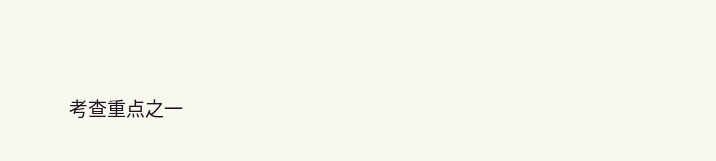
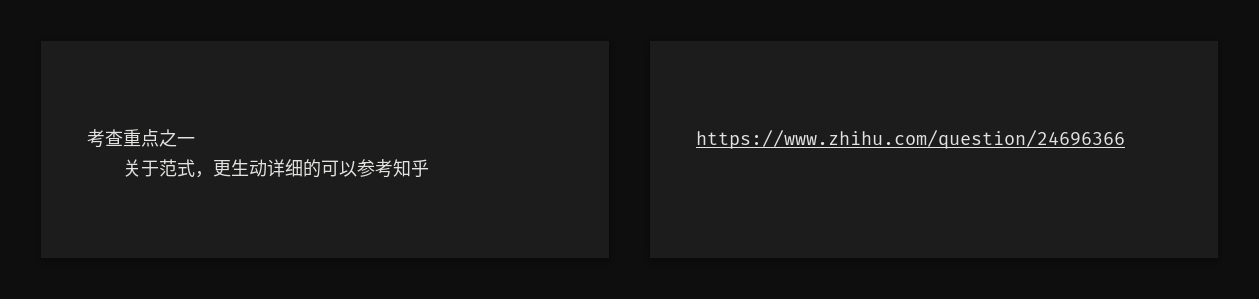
+ 关于范式，更生动详细的可以参考知乎https://www.zhihu.com/question/24696366

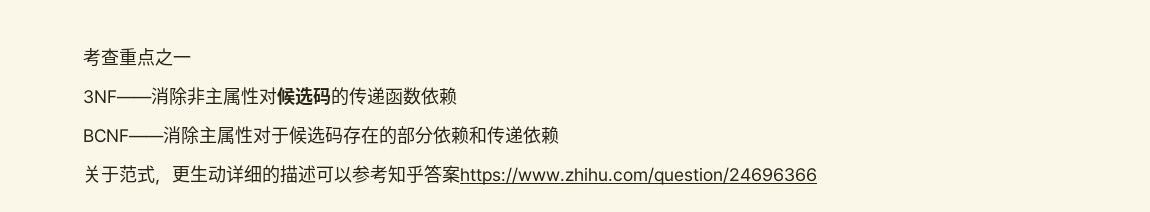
+ 3NF——消除非主属性对候选码的传递函数依赖
+ BCNF——消除主属性对于候选码存在的部分依赖和传递依赖
- 关于范式，更生动详细的可以参考知乎https://www.zhihu.com/question/24696366
+ 关于范式，更生动详细的描述可以参考知乎答案https://www.zhihu.com/question/24696366

